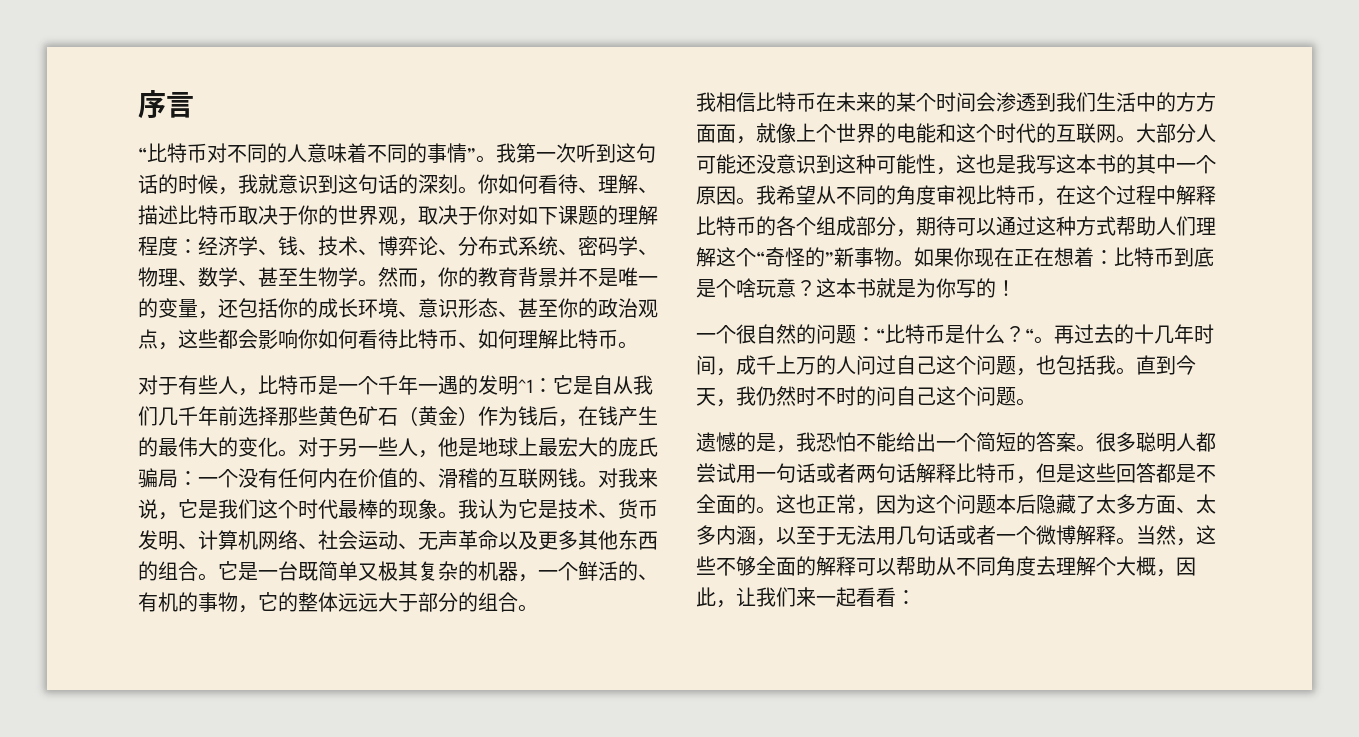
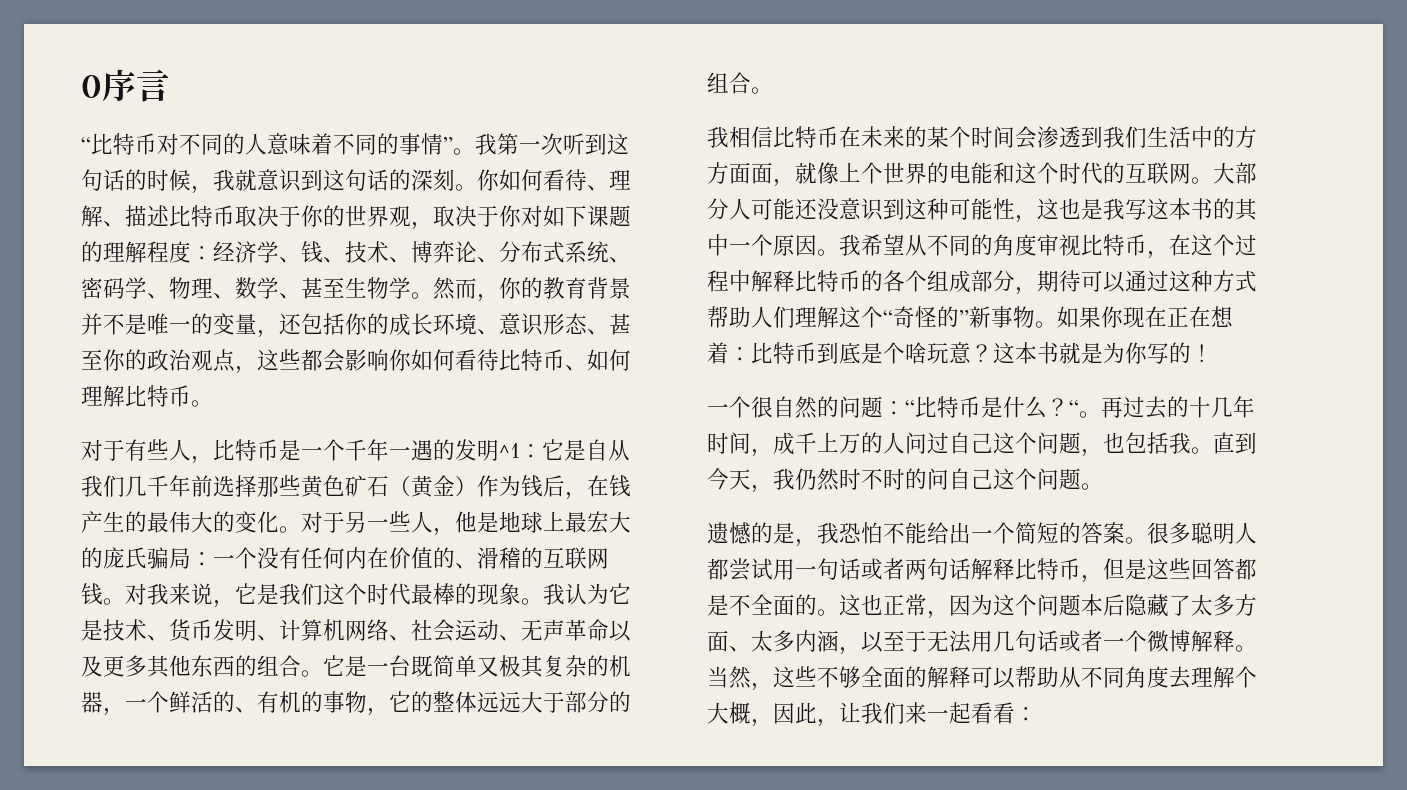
- 序言
+ 0序言

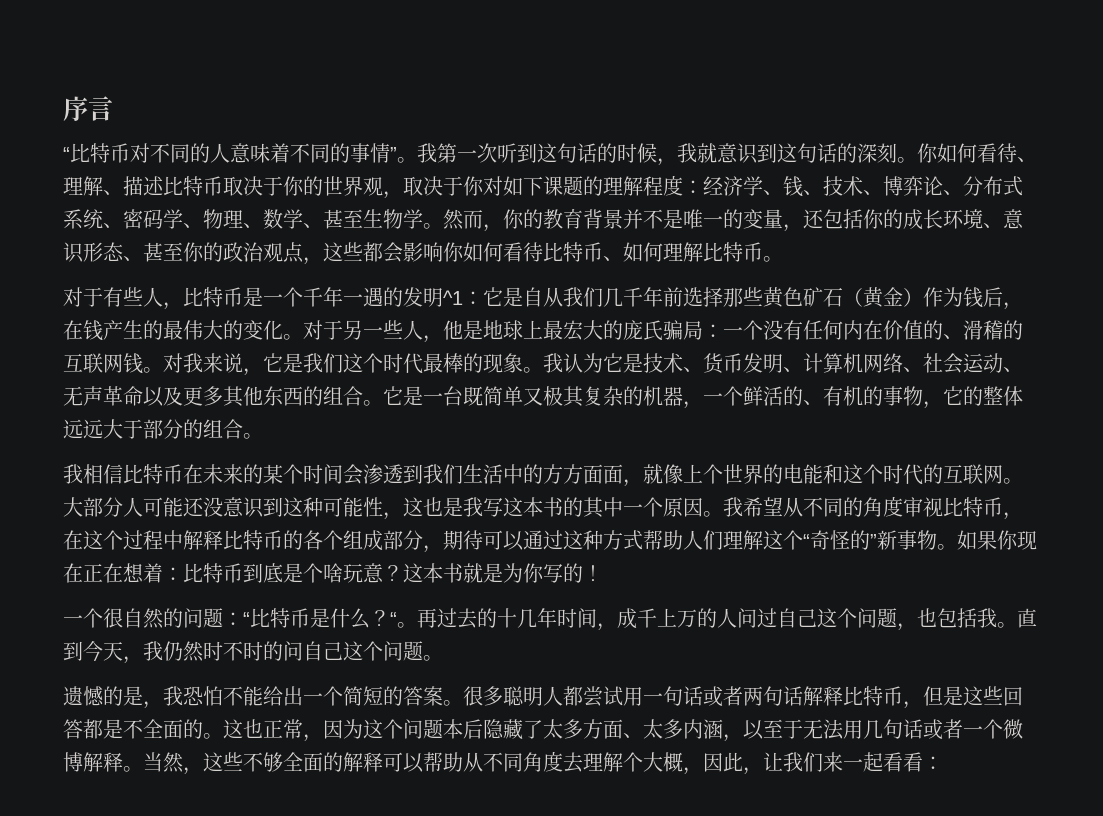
- 0序言
+ 序言

